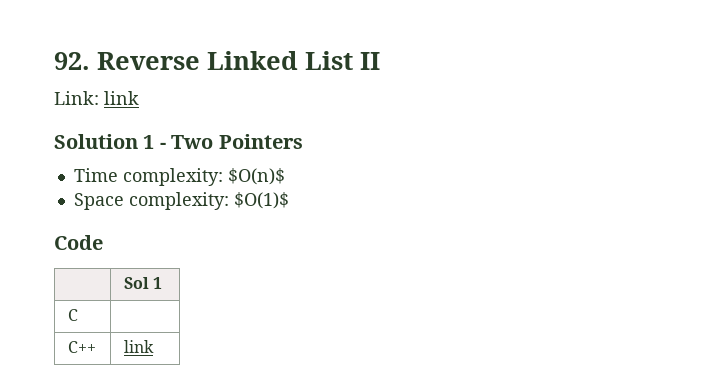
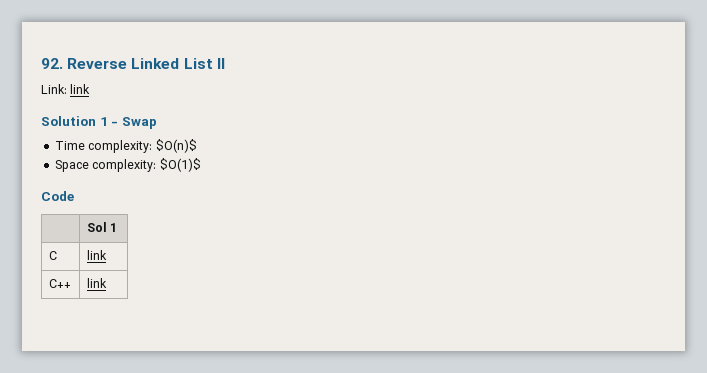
- Solution 1 - Two Pointers
+ Solution 1 - Swap
- C |
+ C | link

